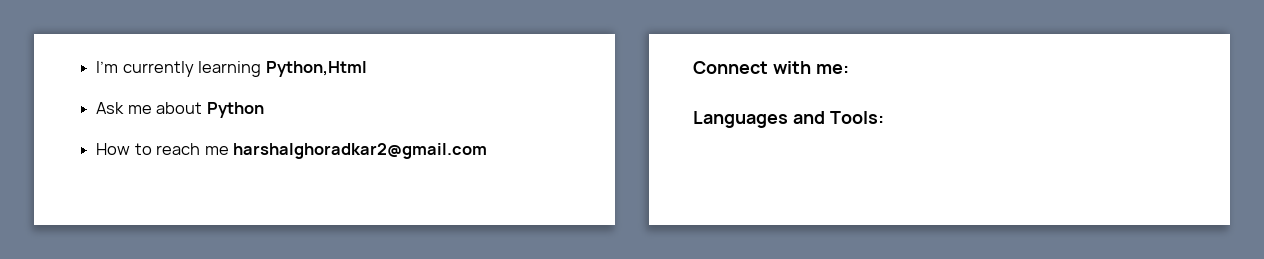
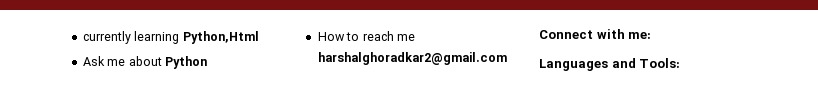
- I’m currently learning Python,Html
+ currently learning Python,Html

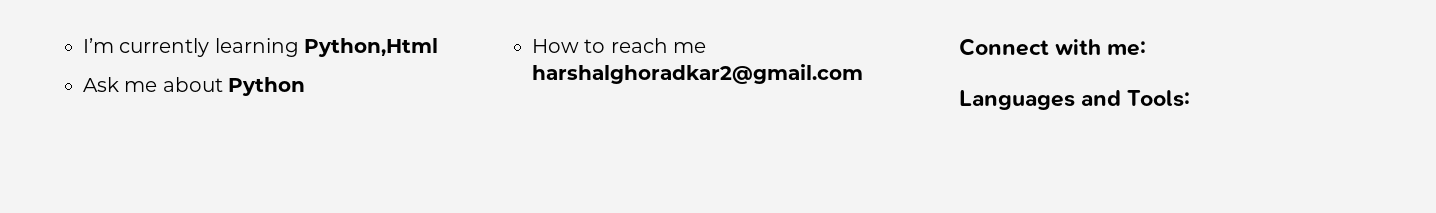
- currently learning Python,Html
+ I’m currently learning Python,Html

